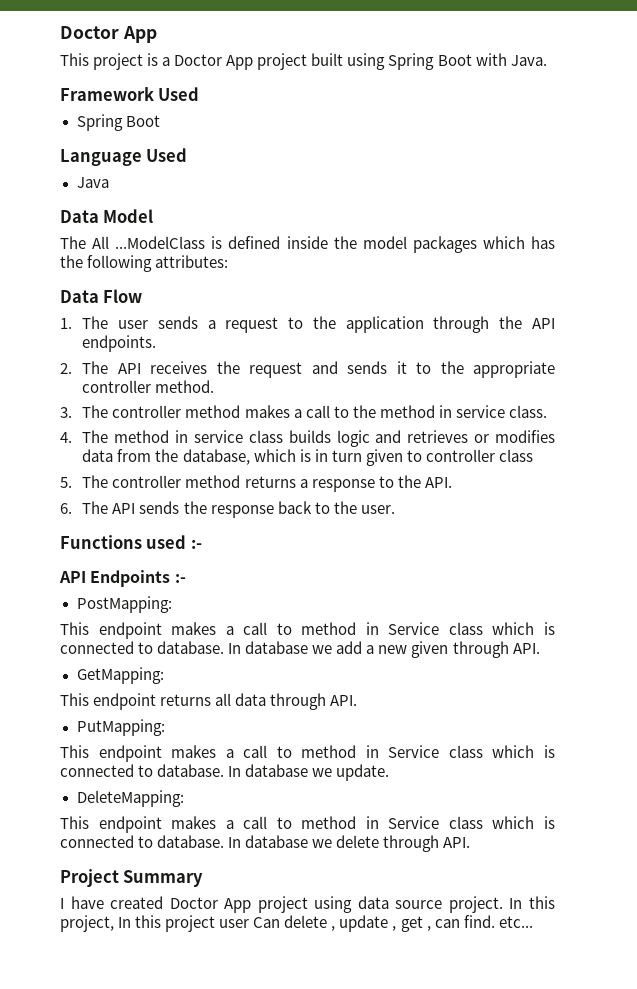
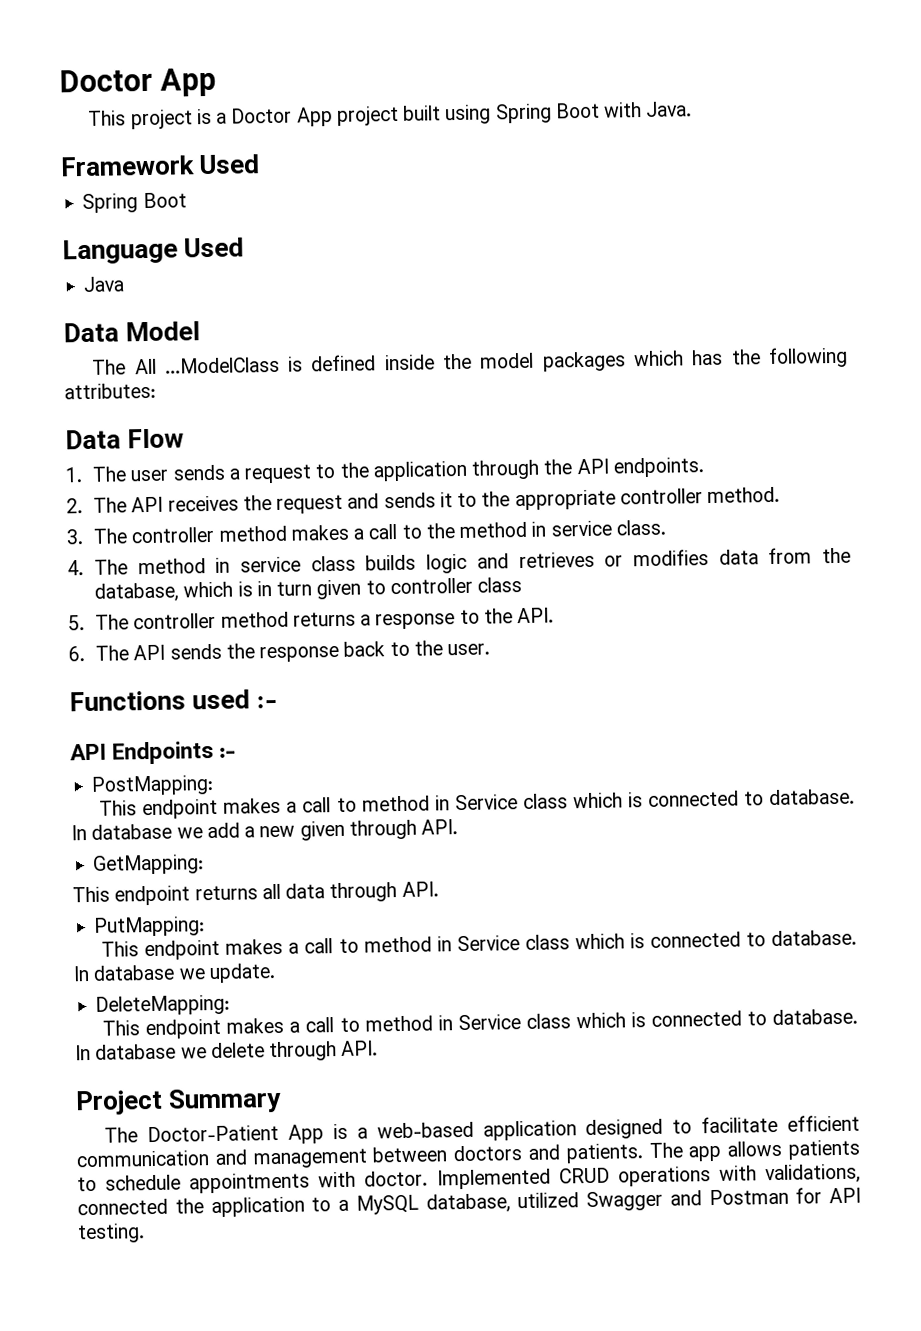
- I have created Doctor App project using data source project. In this project, In this project user Can delete , update , get , can find. etc...
+ The Doctor-Patient App is a web-based application designed to facilitate efficient communication and management between doctors and patients. The app allows patients to schedule appointments with doctor. Implemented CRUD operations with validations, connected the application to a MySQL database, utilized Swagger and Postman for API testing.

